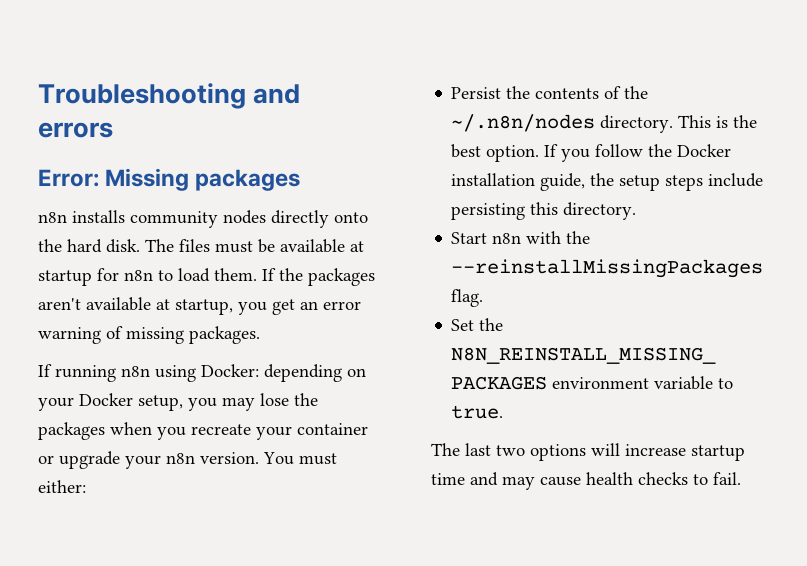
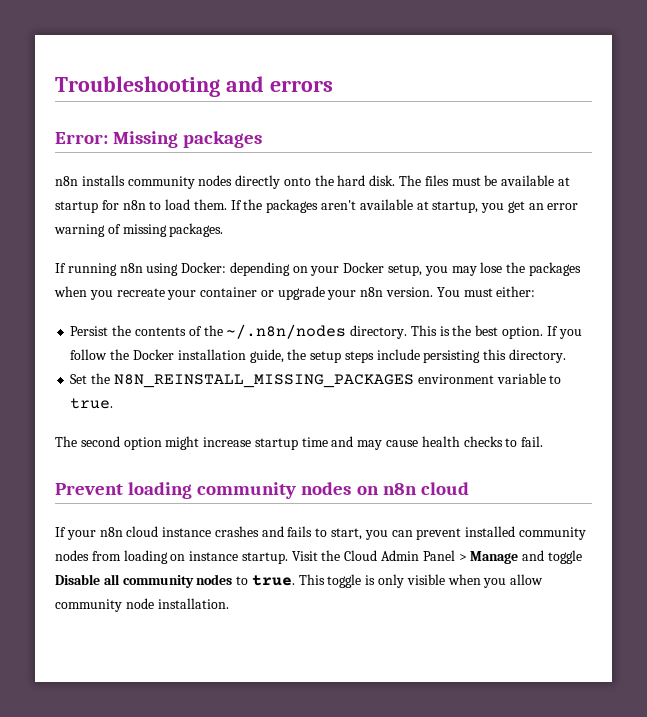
- Start n8n with the --reinstallMissingPackages flag.
- The last two options will increase startup time and may cause health checks to fail.
+ The second option might increase startup time and may cause health checks to fail.
+ Prevent loading community nodes on n8n cloud
+ If your n8n cloud instance crashes and fails to start, you can prevent installed community nodes from loading on instance startup. Visit the Cloud Admin Panel > Manage and toggle Disable all community nodes to true. This toggle is only visible when you allow community node installation.

